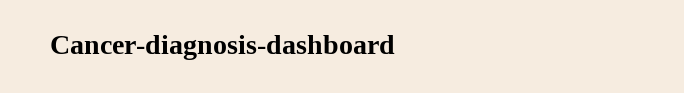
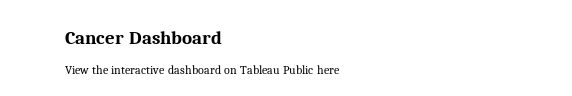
- Cancer-diagnosis-dashboard
+ Cancer Dashboard
+ View the interactive dashboard on Tableau Public here

